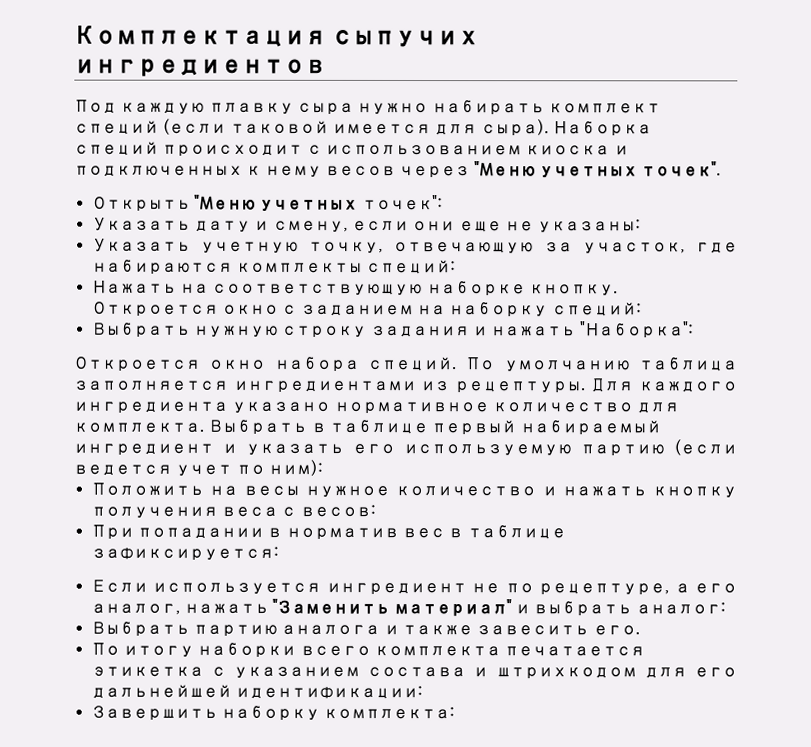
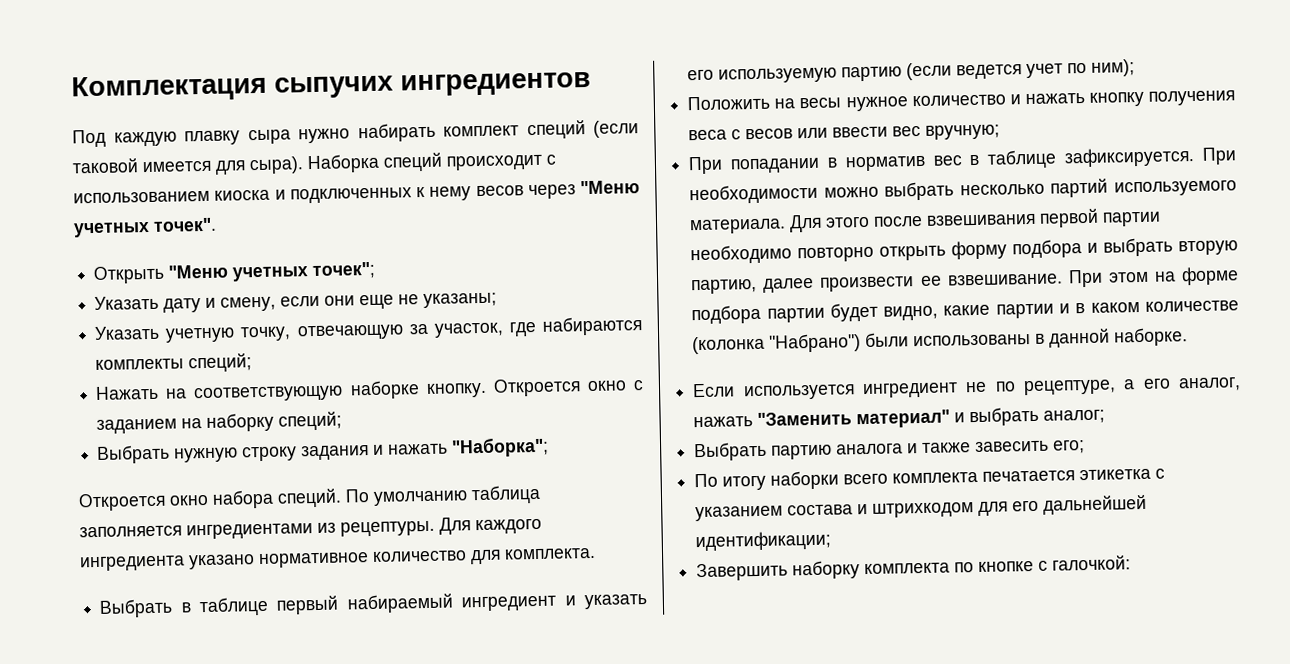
- Открыть "Меню учетных точек":
+ Открыть "Меню учетных точек";
- Указать дату и смену, если они еще не указаны:
+ Указать дату и смену, если они еще не указаны;
- Указать учетную точку, отвечающую за участок, где набираются комплекты специй:
+ Указать учетную точку, отвечающую за участок, где набираются комплекты специй;
- Откроется окно с заданием на наборку специй:
+ Откроется окно с заданием на наборку специй;
- Выбрать нужную строку задания и нажать "Наборка":
+ Выбрать нужную строку задания и нажать "Наборка";
- Для каждого ингредиента указано нормативное количество для комплекта. Выбрать в таблице первый набираемый ингредиент и указать его используемую партию (если ведется учет по ним):
+ Для каждого ингредиента указано нормативное количество для комплекта.
+ Выбрать в таблице первый набираемый ингредиент и указать его используемую партию (если ведется учет по ним);
- Положить на весы нужное количество и нажать кнопку получения веса с весов:
+ Положить на весы нужное количество и нажать кнопку получения веса с весов или ввести вес вручную;
- При попадании в норматив вес в таблице зафиксируется:
+ При попадании в норматив вес в таблице зафиксируется. При необходимости можно выбрать несколько партий используемого материала. Для этого после взвешивания первой партии необходимо повторно открыть форму подбора и выбрать вторую партию, далее произвести ее взвешивание. При этом на форме подбора партии будет видно, какие партии и в каком количестве (колонка "Набрано") были использованы в данной наборке.
- Если используется ингредиент не по рецептуре, а его аналог, нажать "Заменить материал" и выбрать аналог:
+ Если используется ингредиент не по рецептуре, а его аналог, нажать "Заменить материал" и выбрать аналог;
- Выбрать партию аналога и также завесить его.
+ Выбрать партию аналога и также завесить его;
- По итогу наборки всего комплекта печатается этикетка с указанием состава и штрихкодом для его дальнейшей идентификации:
+ По итогу наборки всего комплекта печатается этикетка с указанием состава и штрихкодом для его дальнейшей идентификации;
- Завершить наборку комплекта:
+ Завершить наборку комплекта по кнопке с галочкой:

